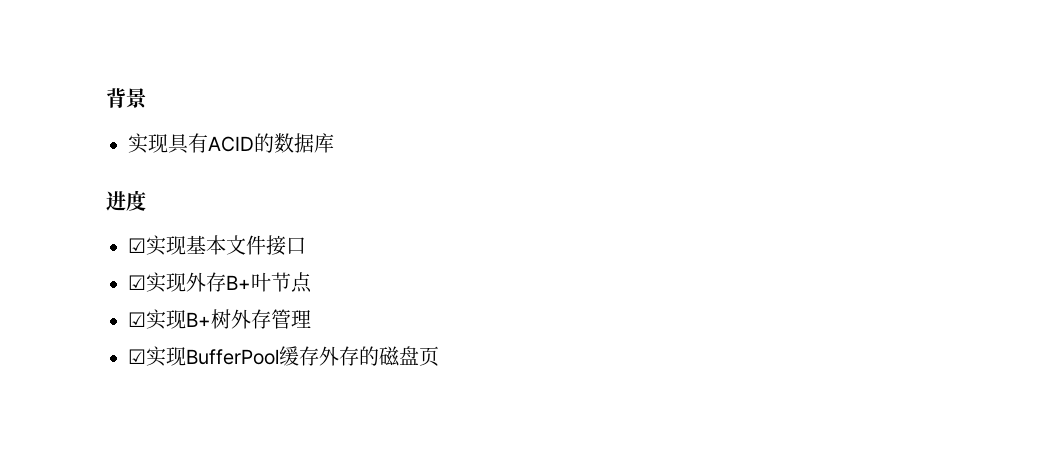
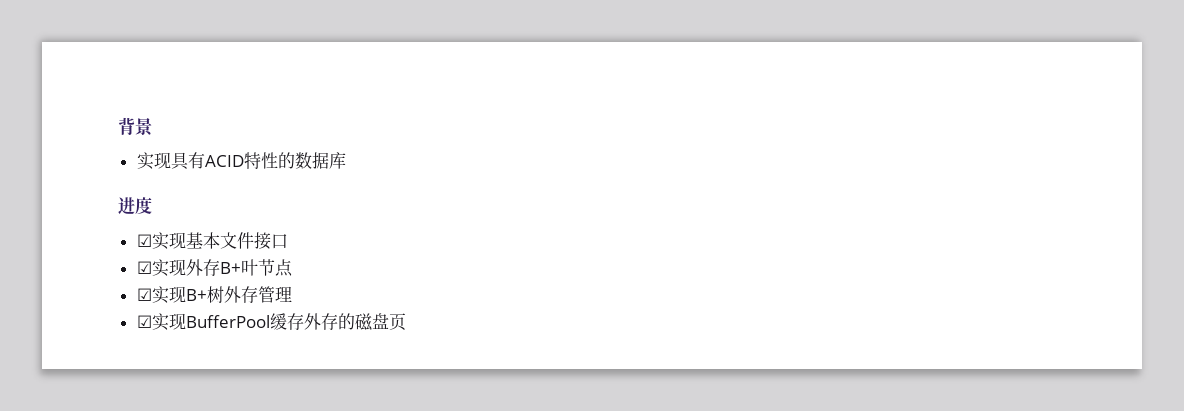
- 实现具有ACID的数据库
+ 实现具有ACID特性的数据库

